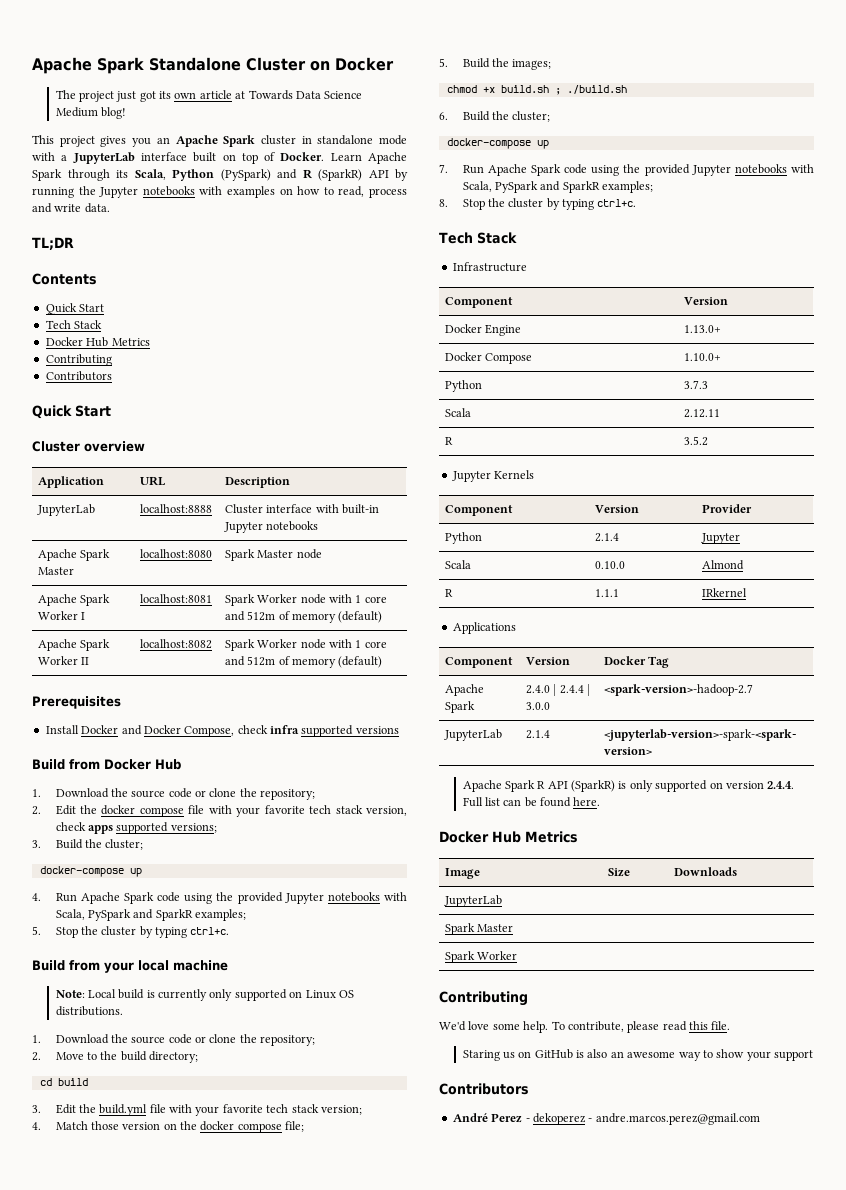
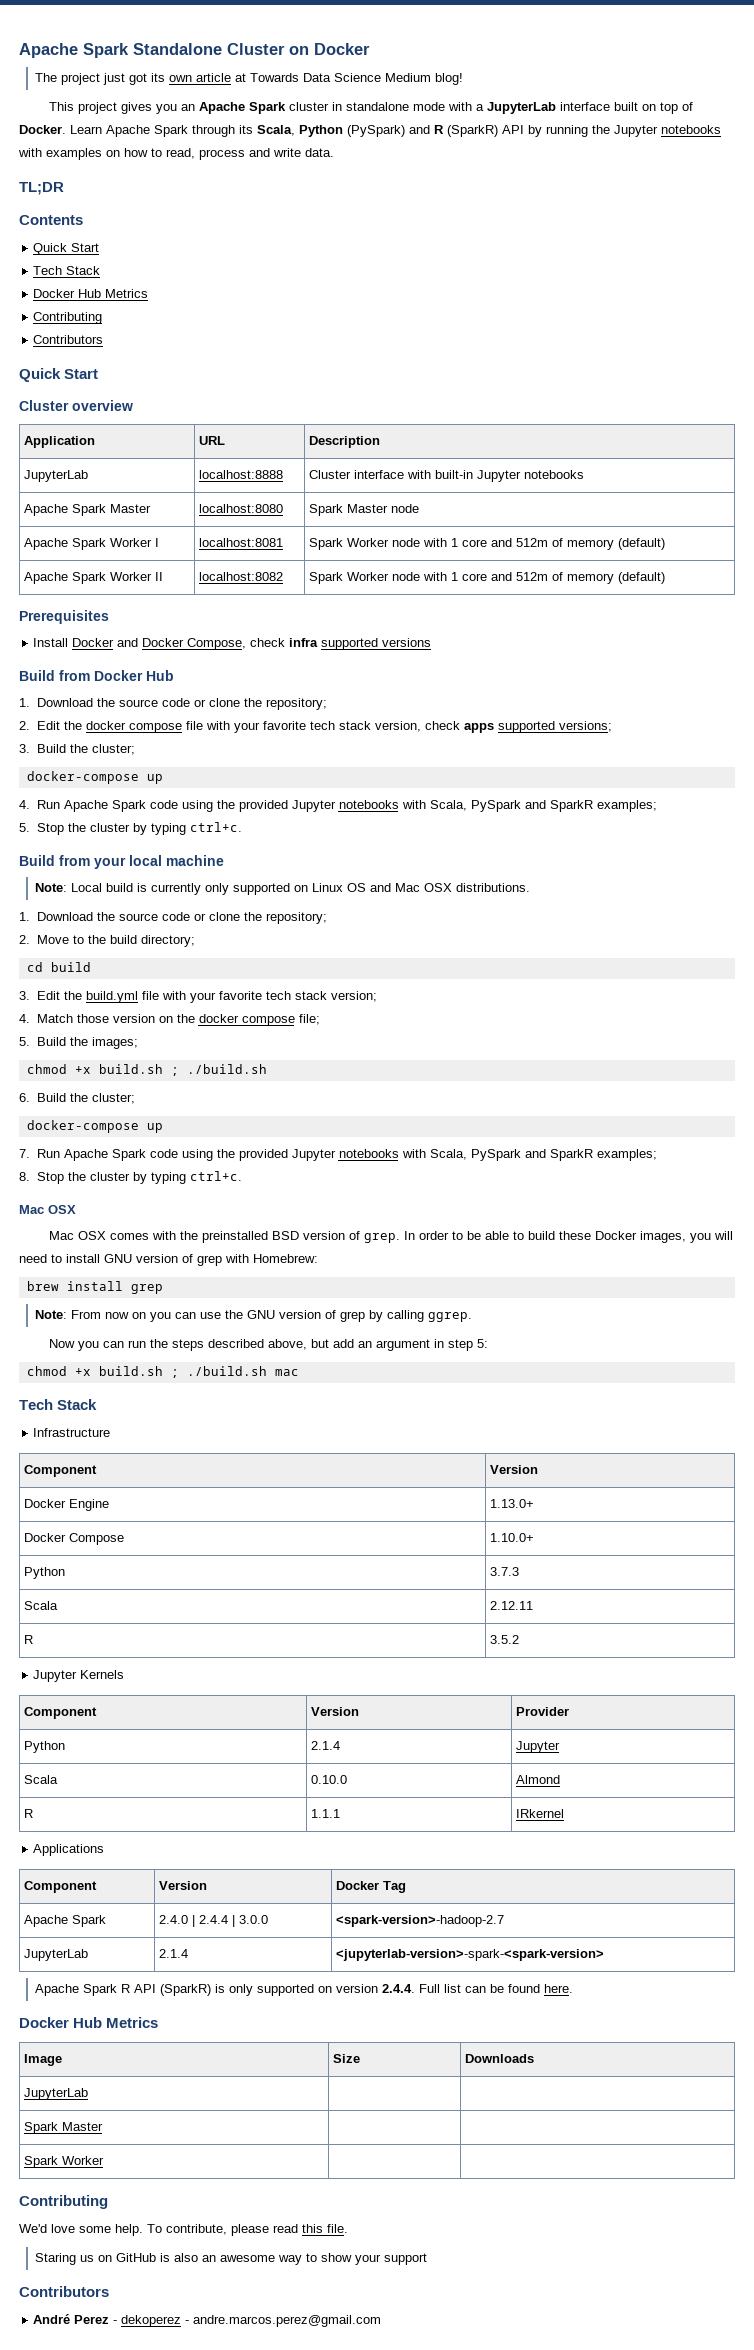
- Note: Local build is currently only supported on Linux OS distributions.
+ Note: Local build is currently only supported on Linux OS and Mac OSX distributions.
  8. Stop the cluster by typing ctrl+c.
+ Mac OSX
+ Mac OSX comes with the preinstalled BSD version of grep. In order to be able to build these Docker images, you will need to install GNU version of grep with Homebrew:
+ brew install grep
+ Note: From now on you can use the GNU version of grep by calling ggrep.
+ Now you can run the steps described above, but add an argument in step 5:
+ chmod +x build.sh ; ./build.sh mac

